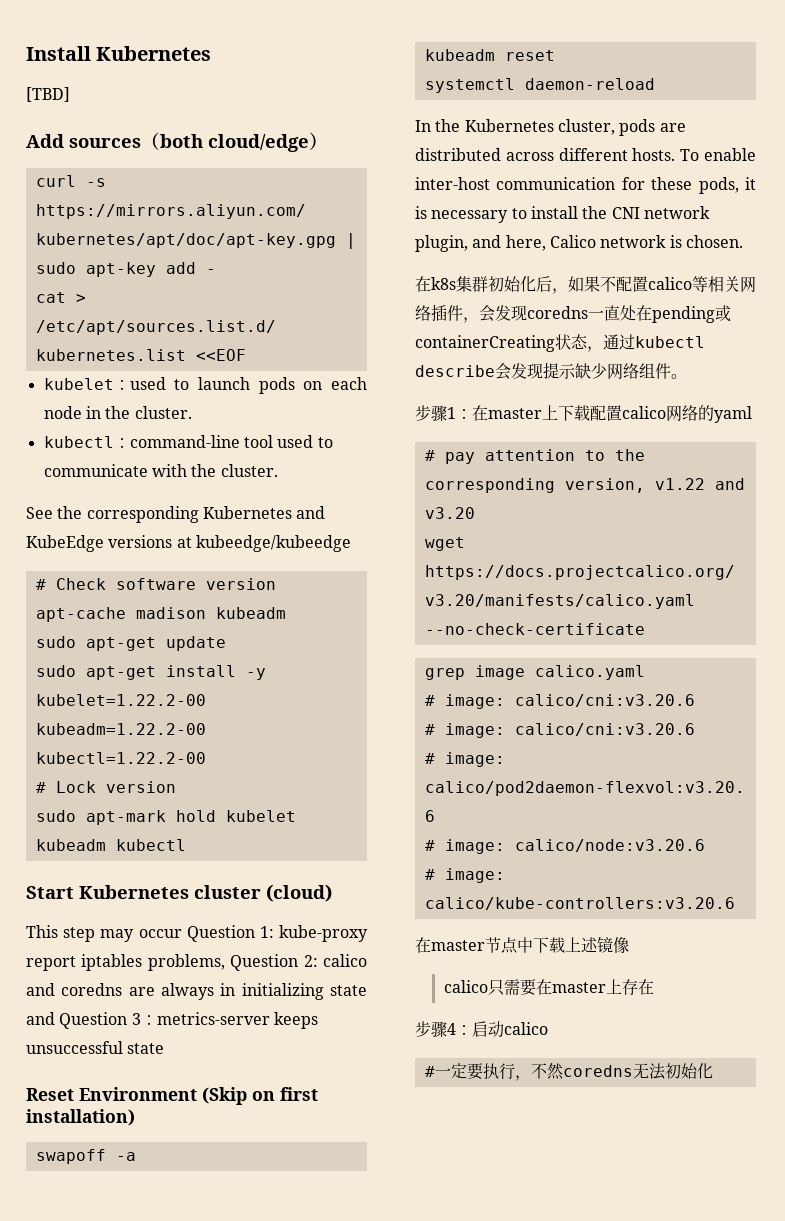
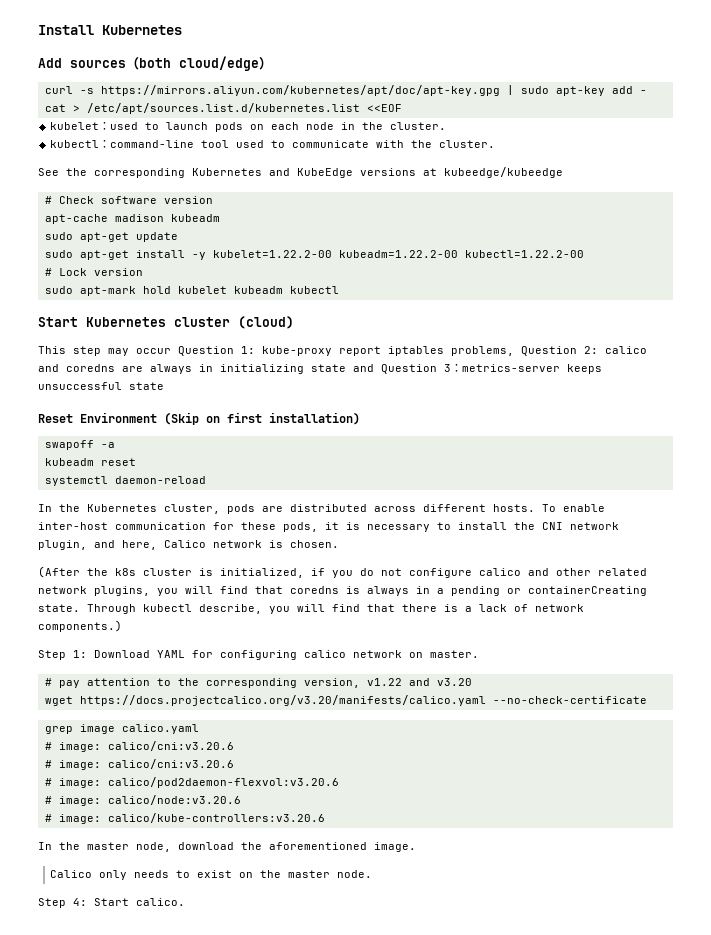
- [TBD]
- 在k8s集群初始化后，如果不配置calico等相关网络插件，会发现coredns一直处在pending或containerCreating状态，通过kubectl describe会发现提示缺少网络组件。
- 步骤1：在master上下载配置calico网络的yaml
+ (After the k8s cluster is initialized, if you do not configure calico and other related network plugins, you will find that coredns is always in a pending or containerCreating state. Through kubectl describe, you will find that there is a lack of network components.)
+ Step 1: Download YAML for configuring calico network on master.
- 在master节点中下载上述镜像
- calico只需要在master上存在
- 步骤4：启动calico
- #一定要执行，不然coredns无法初始化
+ In the master node, download the aforementioned image.
+ Calico only needs to exist on the master node.
+ Step 4: Start calico.

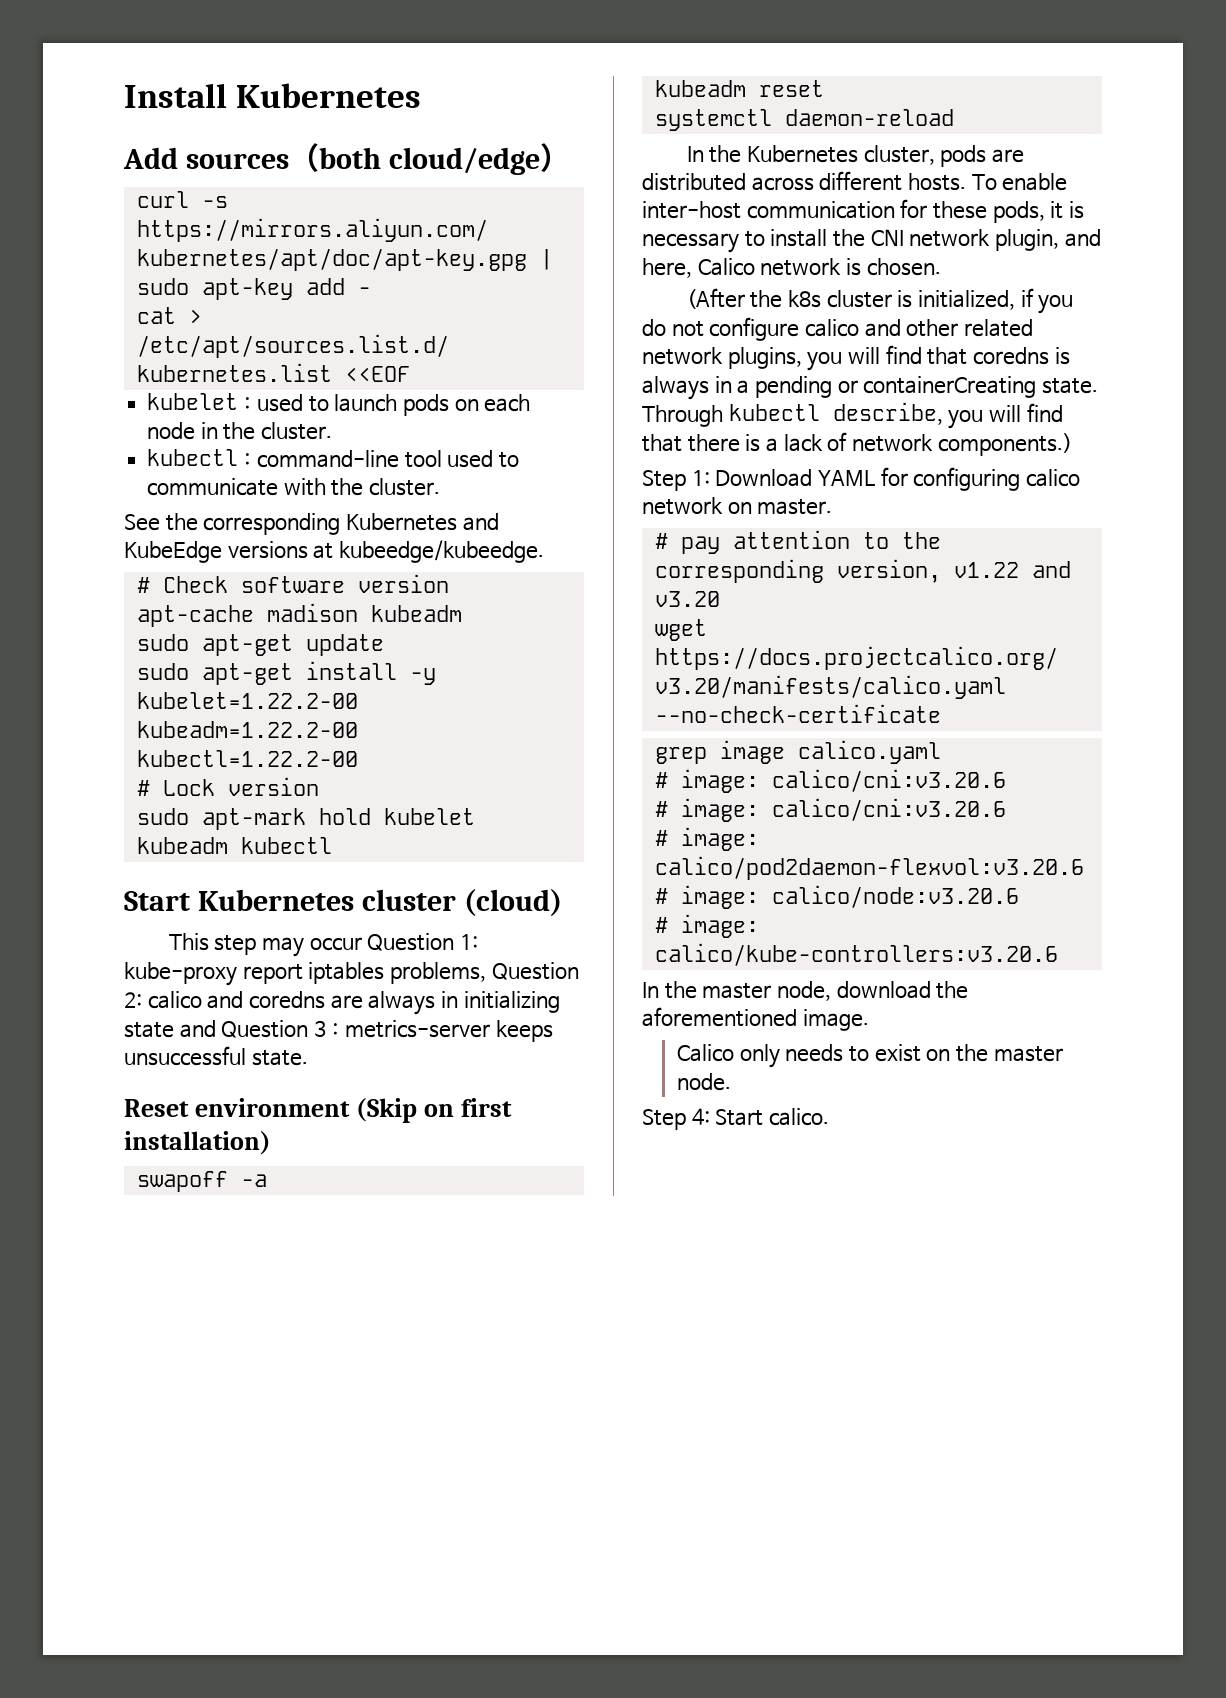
- See the corresponding Kubernetes and KubeEdge versions at kubeedge/kubeedge
+ See the corresponding Kubernetes and KubeEdge versions at kubeedge/kubeedge.
- This step may occur Question 1: kube-proxy report iptables problems, Question 2: calico and coredns are always in initializing state and Question 3：metrics-server keeps unsuccessful state
+ This step may occur Question 1: kube-proxy report iptables problems, Question 2: calico and coredns are always in initializing state and Question 3：metrics-server keeps unsuccessful state.
- Reset Environment (Skip on first installation)
+ Reset environment (Skip on first installation)

